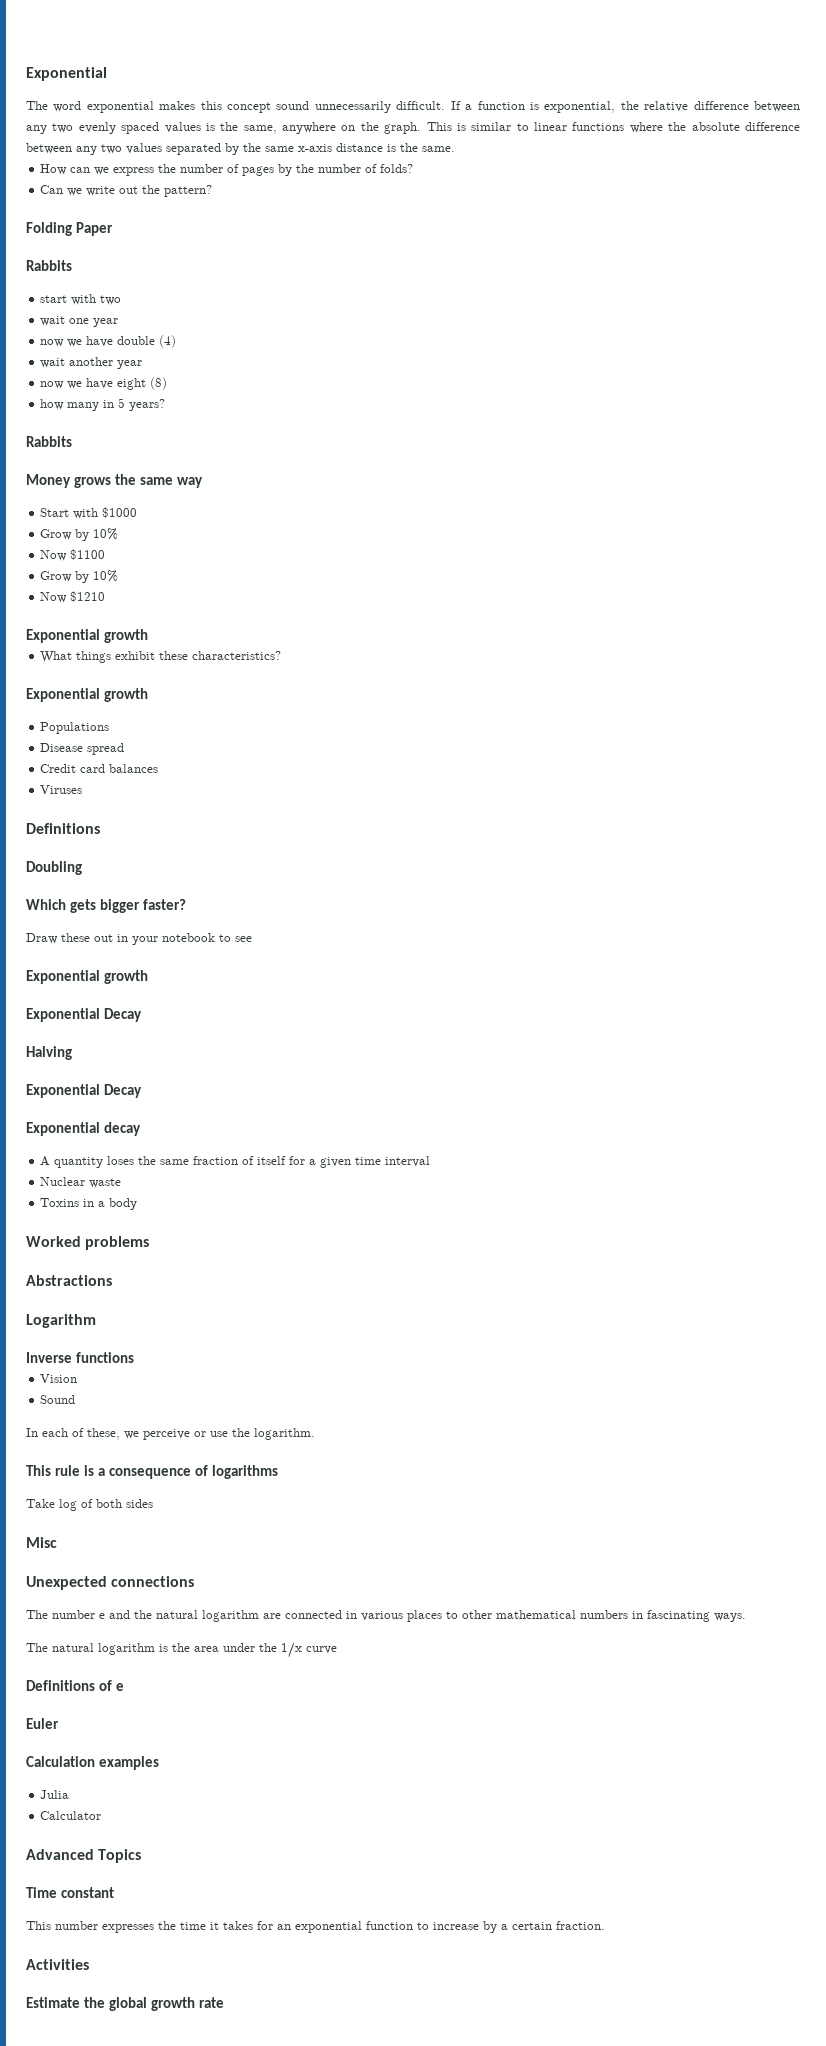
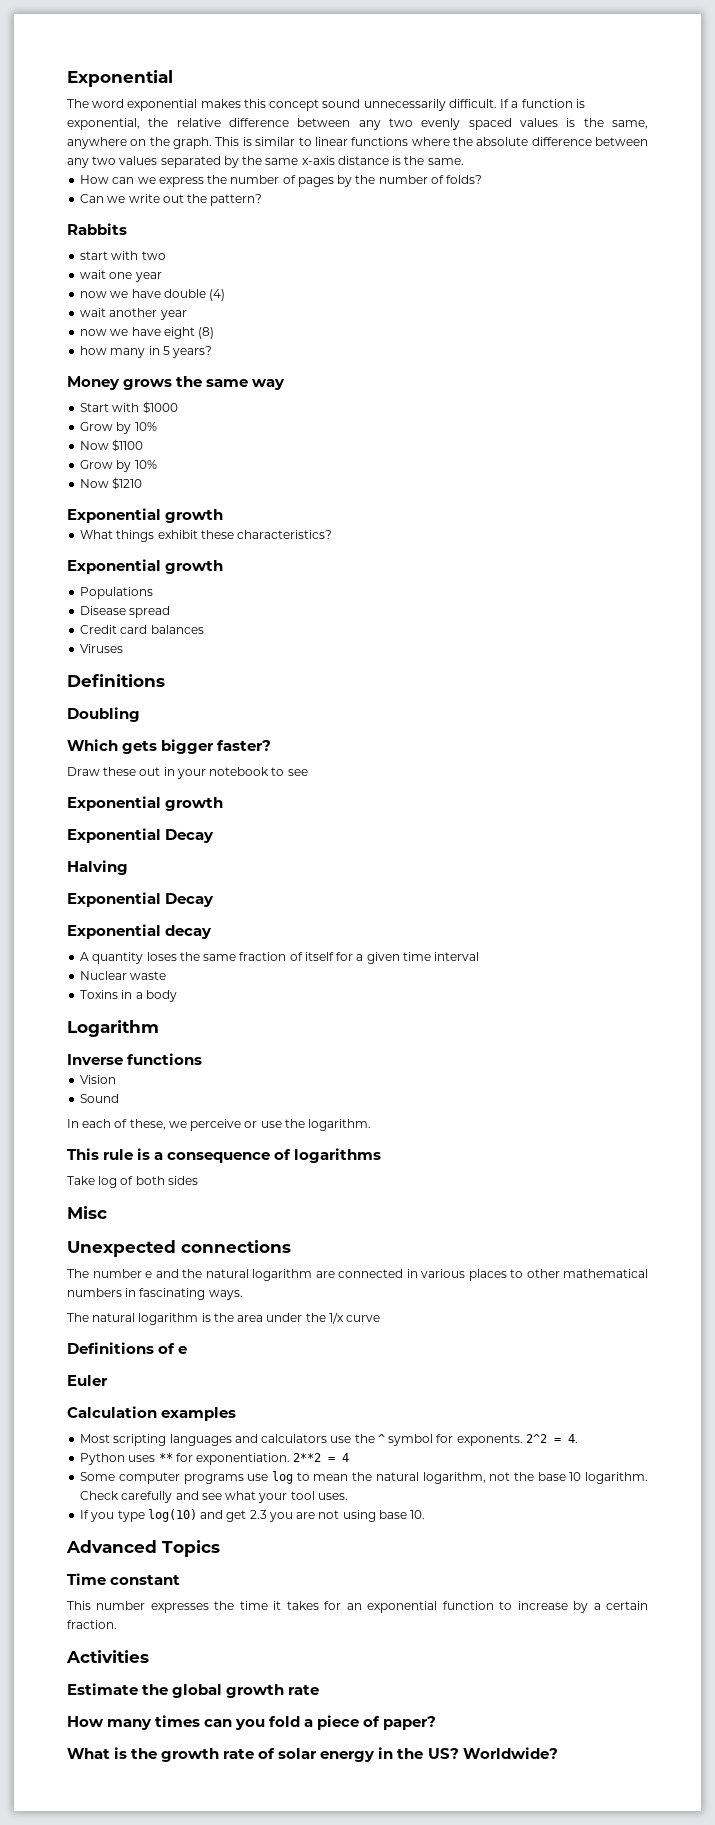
- Folding Paper
  how many in 5 years?
- Rabbits
- Worked problems
- Abstractions
- Julia
- Calculator
+ Most scripting languages and calculators use the ^ symbol for exponents. 2^2 = 4.
+ Python uses ** for exponentiation. 2**2 = 4
+ Some computer programs use log to mean the natural logarithm, not the base 10 logarithm. Check carefully and see what your tool uses.
+ If you type log(10) and get 2.3 you are not using base 10.
+ How many times can you fold a piece of paper?
+ What is the growth rate of solar energy in the US? Worldwide?

